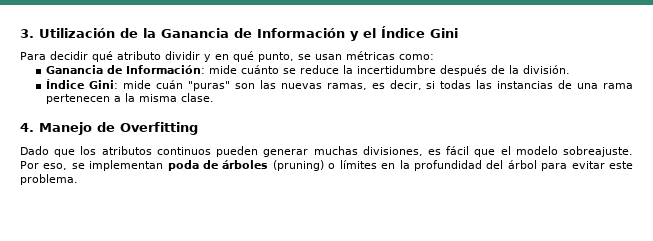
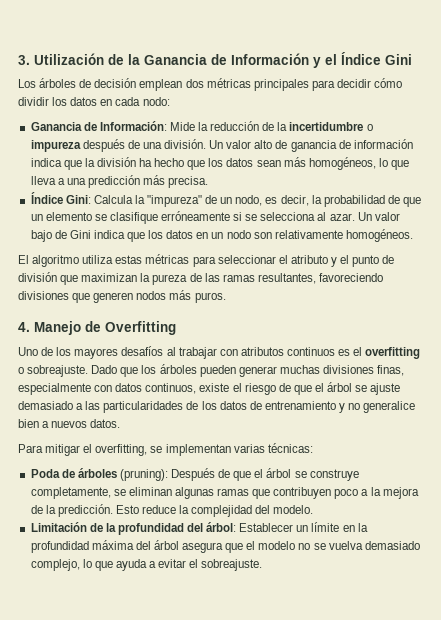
- Para decidir qué atributo dividir y en qué punto, se usan métricas como:
- Ganancia de Información: mide cuánto se reduce la incertidumbre después de la división.
- Índice Gini: mide cuán "puras" son las nuevas ramas, es decir, si todas las instancias de una rama pertenecen a la misma clase.
+ Los árboles de decisión emplean dos métricas principales para decidir cómo dividir los datos en cada nodo:
+ Ganancia de Información: Mide la reducción de la incertidumbre o impureza después de una división. Un valor alto de ganancia de información indica que la división ha hecho que los datos sean más homogéneos, lo que lleva a una predicción más precisa.
+ Índice Gini: Calcula la "impureza" de un nodo, es decir, la probabilidad de que un elemento se clasifique erróneamente si se selecciona al azar. Un valor bajo de Gini indica que los datos en un nodo son relativamente homogéneos.
+ El algoritmo utiliza estas métricas para seleccionar el atributo y el punto de división que maximizan la pureza de las ramas resultantes, favoreciendo divisiones que generen nodos más puros.
  4. Manejo de Overfitting
- Dado que los atributos continuos pueden generar muchas divisiones, es fácil que el modelo sobreajuste. Por eso, se implementan poda de árboles (pruning) o límites en la profundidad del árbol para evitar este problema.
+ Uno de los mayores desafíos al trabajar con atributos continuos es el overfitting o sobreajuste. Dado que los árboles pueden generar muchas divisiones finas, especialmente con datos continuos, existe el riesgo de que el árbol se ajuste demasiado a las particularidades de los datos de entrenamiento y no generalice bien a nuevos datos.
+ Para mitigar el overfitting, se implementan varias técnicas:
+ Poda de árboles (pruning): Después de que el árbol se construye completamente, se eliminan algunas ramas que contribuyen poco a la mejora de la predicción. Esto reduce la complejidad del modelo.
+ Limitación de la profundidad del árbol: Establecer un límite en la profundidad máxima del árbol asegura que el modelo no se vuelva demasiado complejo, lo que ayuda a evitar el sobreajuste.

